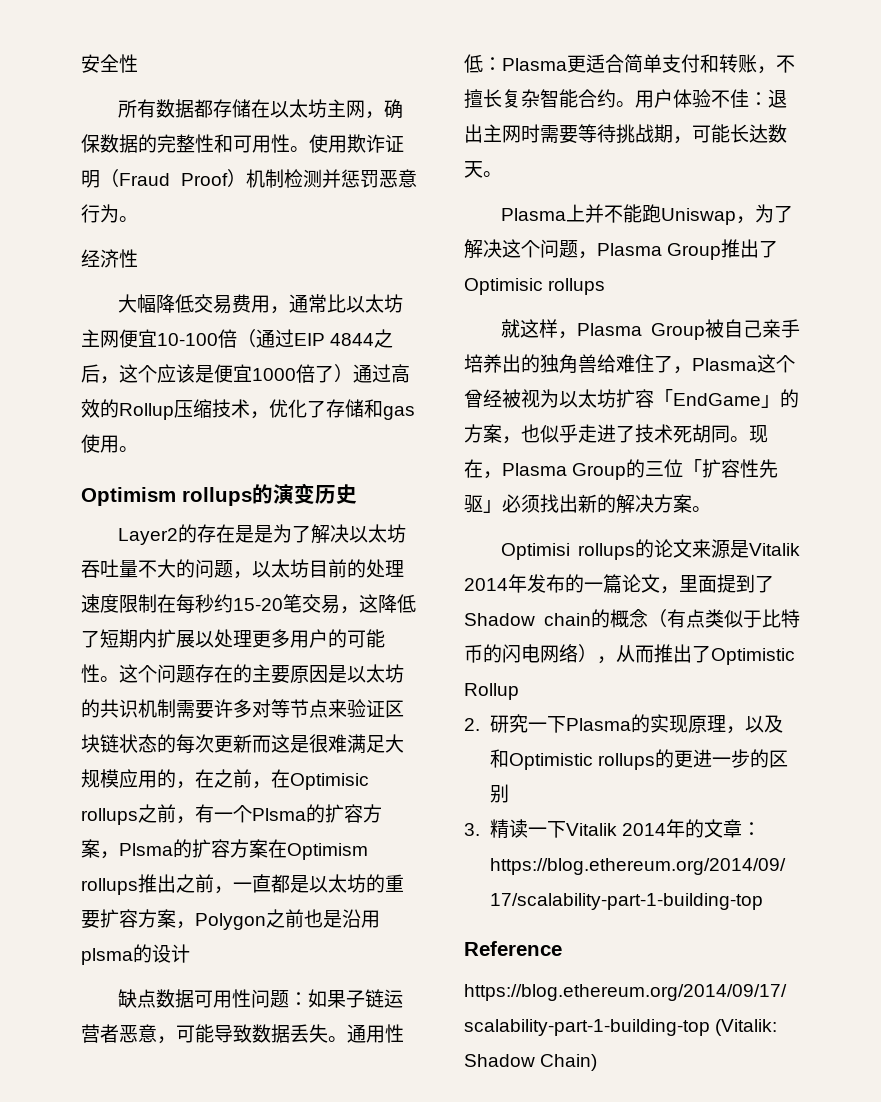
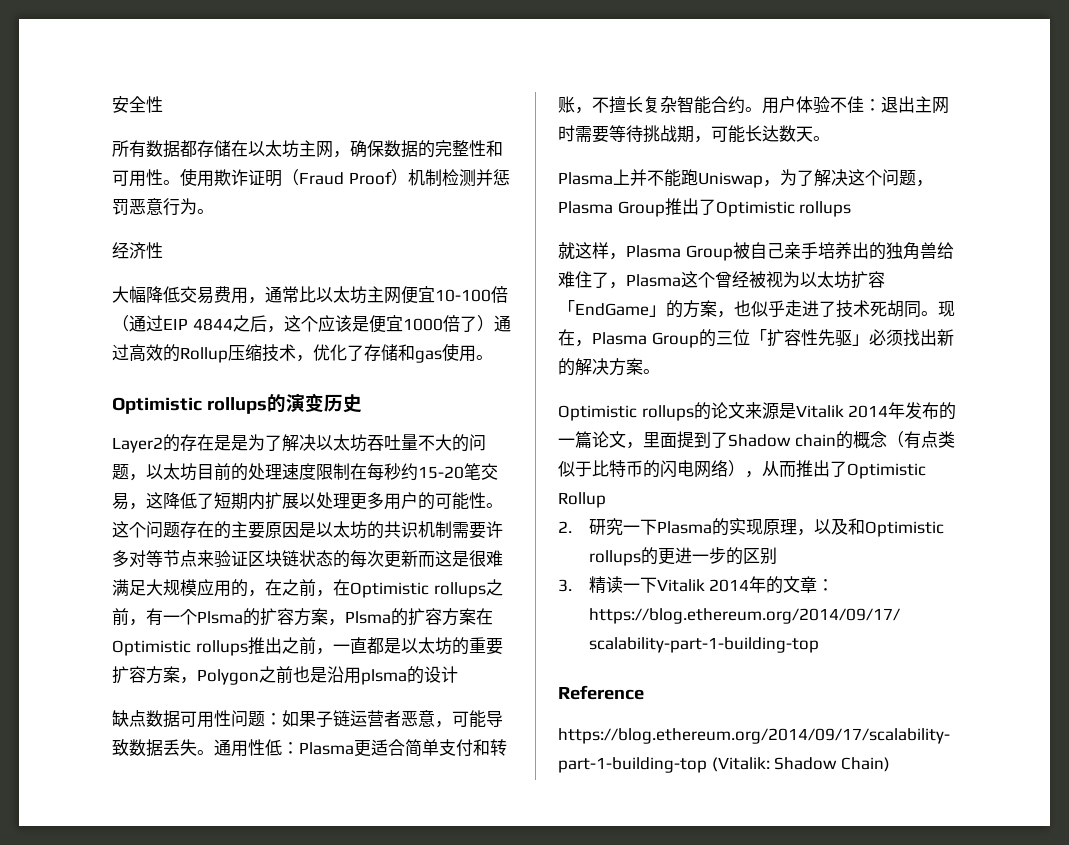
- Optimism rollups的演变历史
+ Optimistic rollups的演变历史
- 这个问题存在的主要原因是以太坊的共识机制需要许多对等节点来验证区块链状态的每次更新而这是很难满足大规模应用的，在之前，在Optimisic rollups之前，有一个Plsma的扩容方案，Plsma的扩容方案在Optimism rollups推出之前，一直都是以太坊的重要扩容方案，Polygon之前也是沿用plsma的设计
+ 这个问题存在的主要原因是以太坊的共识机制需要许多对等节点来验证区块链状态的每次更新而这是很难满足大规模应用的，在之前，在Optimistic rollups之前，有一个Plsma的扩容方案，Plsma的扩容方案在Optimistic rollups推出之前，一直都是以太坊的重要扩容方案，Polygon之前也是沿用plsma的设计
- Plasma上并不能跑Uniswap，为了解决这个问题，Plasma Group推出了Optimisic rollups
+ Plasma上并不能跑Uniswap，为了解决这个问题，Plasma Group推出了Optimistic rollups
- Optimisi rollups的论文来源是Vitalik 2014年发布的一篇论文，里面提到了Shadow chain的概念（有点类似于比特币的闪电网络），从而推出了Optimistic Rollup
+ Optimistic rollups的论文来源是Vitalik 2014年发布的一篇论文，里面提到了Shadow chain的概念（有点类似于比特币的闪电网络），从而推出了Optimistic Rollup

